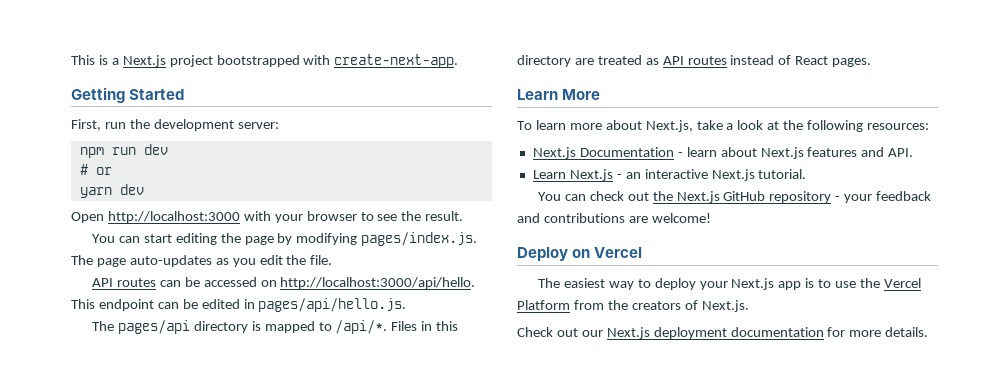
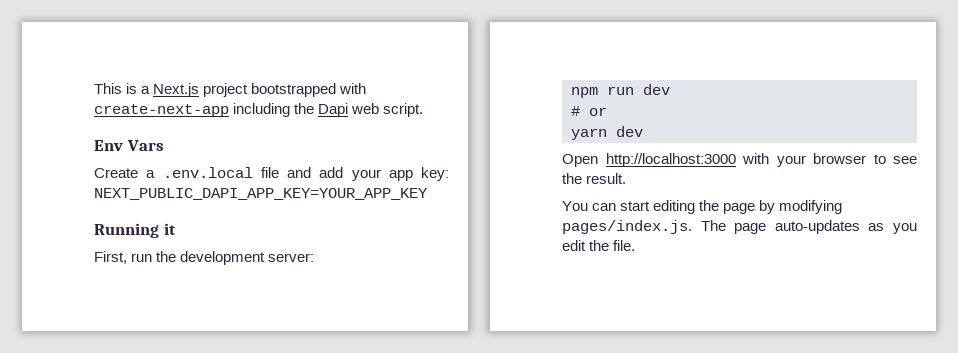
- This is a Next.js project bootstrapped with create-next-app.
- Getting Started
+ This is a Next.js project bootstrapped with create-next-app including the Dapi web script.
+ Env Vars
+ Create a .env.local file and add your app key: NEXT_PUBLIC_DAPI_APP_KEY=YOUR_APP_KEY
+ Running it
- API routes can be accessed on http://localhost:3000/api/hello. This endpoint can be edited in pages/api/hello.js.
- The pages/api directory is mapped to /api/*. Files in this directory are treated as API routes instead of React pages.
- Learn More
- To learn more about Next.js, take a look at the following resources:
- Next.js Documentation - learn about Next.js features and API.
- Learn Next.js - an interactive Next.js tutorial.
- You can check out the Next.js GitHub repository - your feedback and contributions are welcome!
- Deploy on Vercel
- The easiest way to deploy your Next.js app is to use the Vercel Platform from the creators of Next.js.
- Check out our Next.js deployment documentation for more details.

